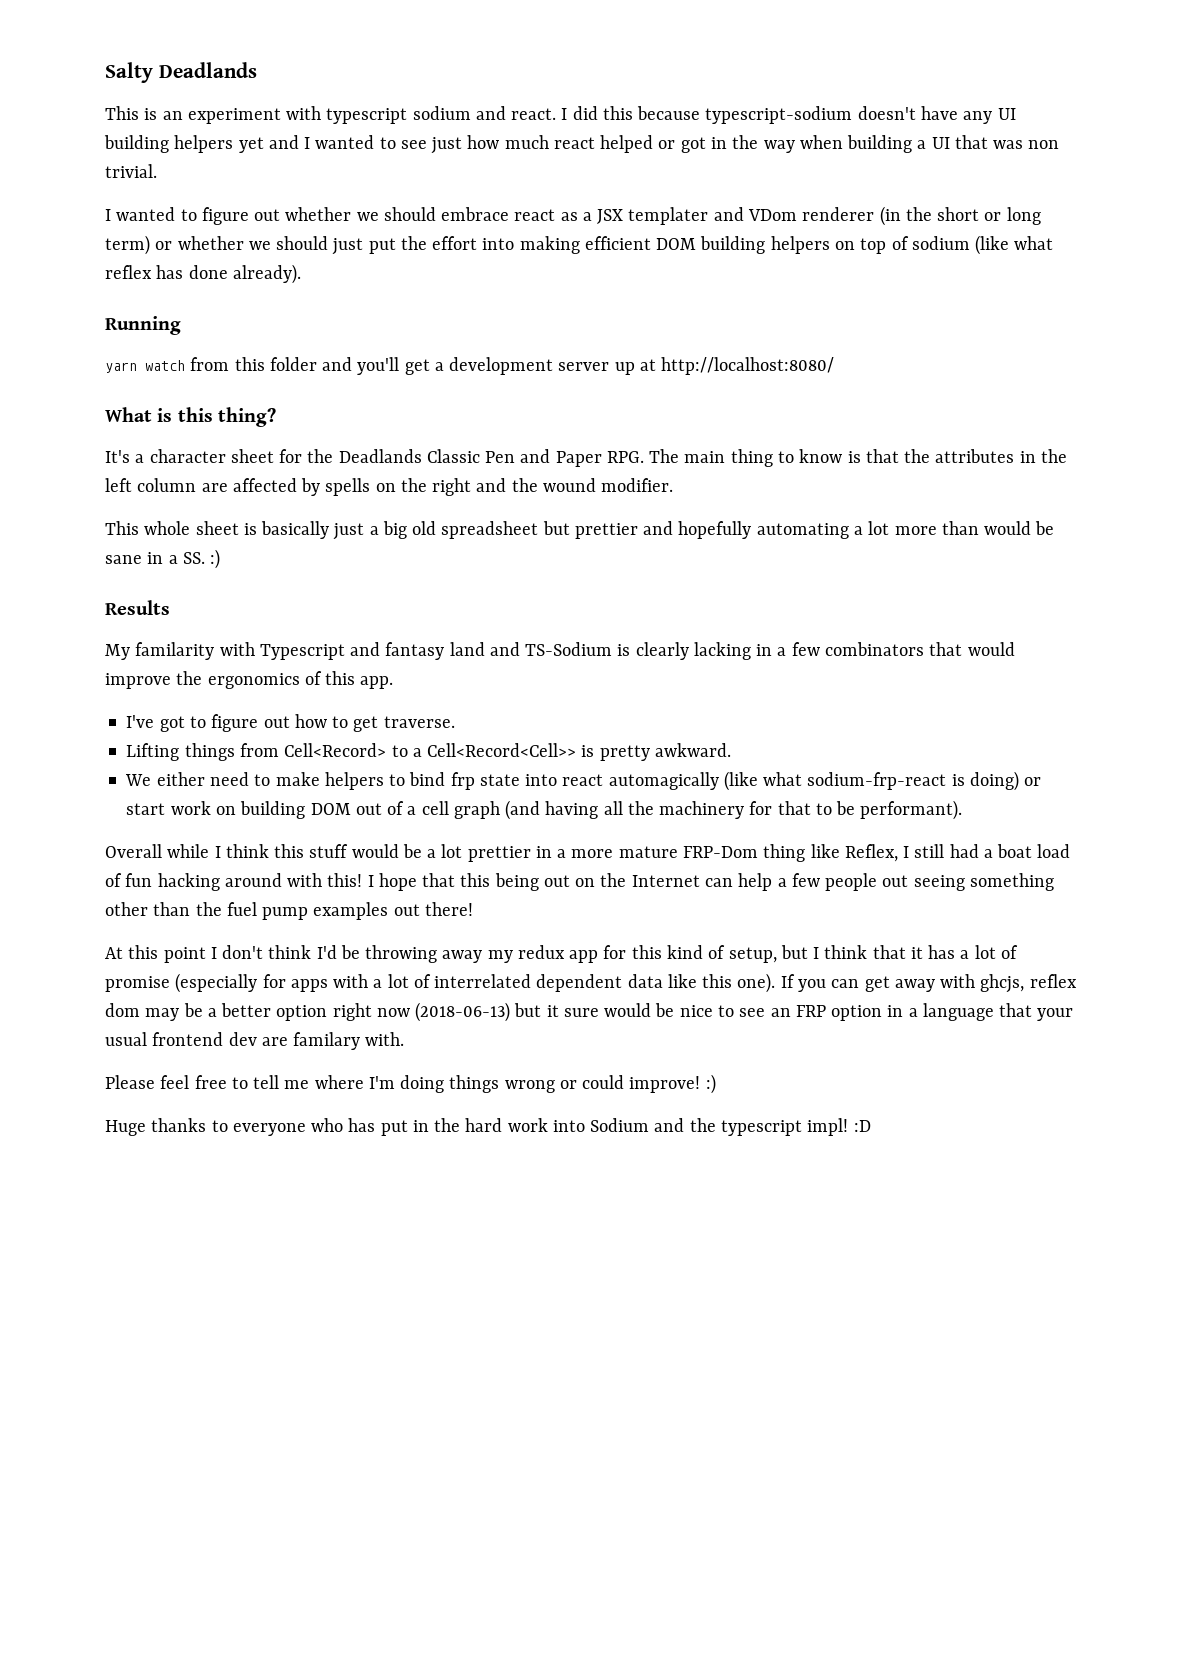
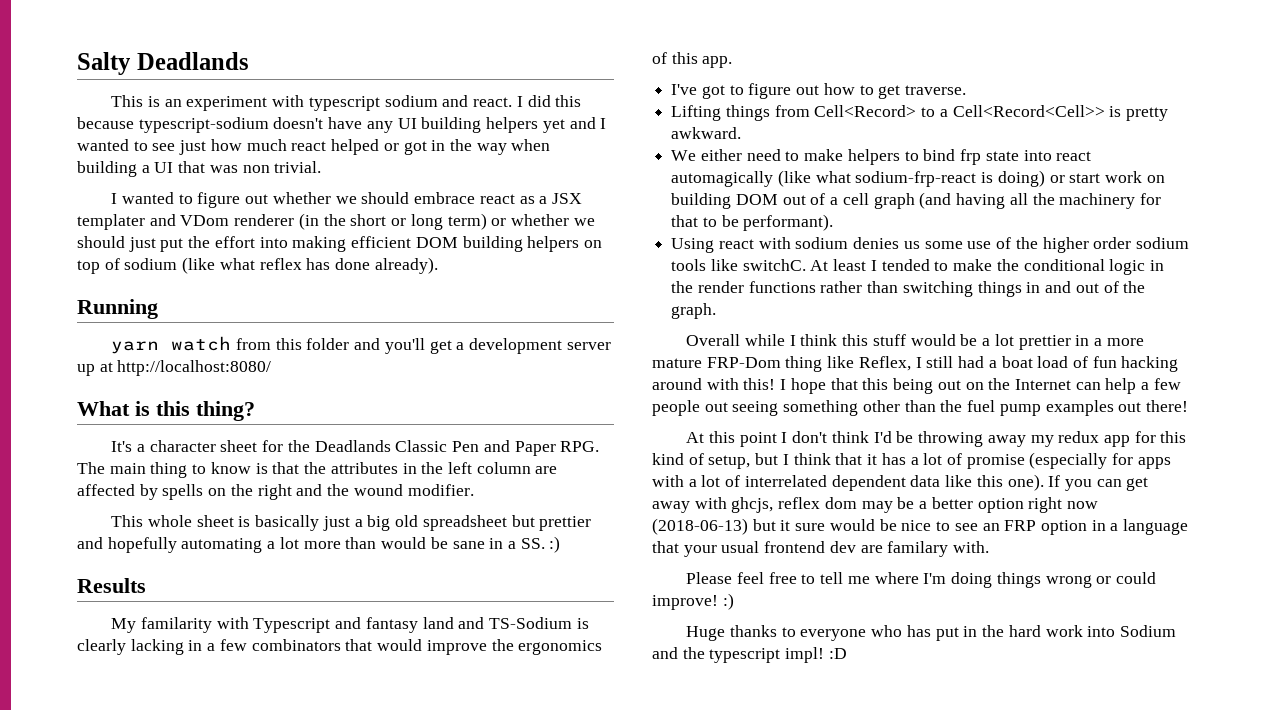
+ Using react with sodium denies us some use of the higher order sodium tools like switchC. At least I tended to make the conditional logic in the render functions rather than switching things in and out of the graph.

